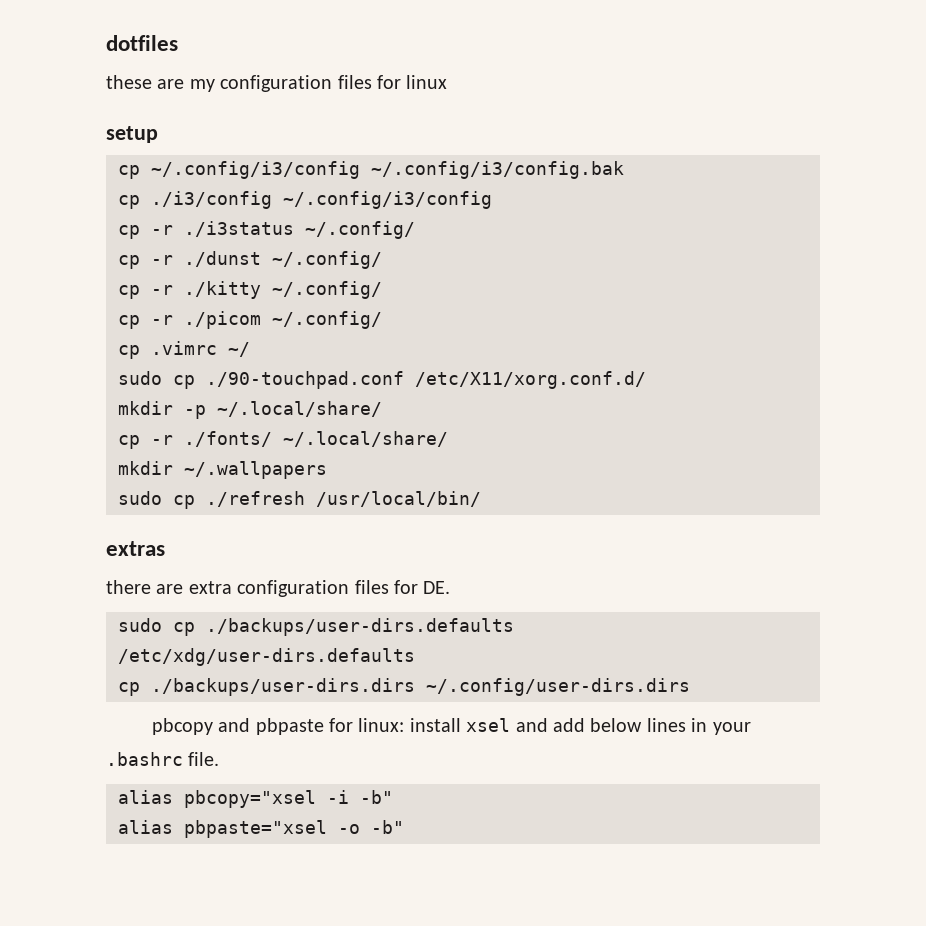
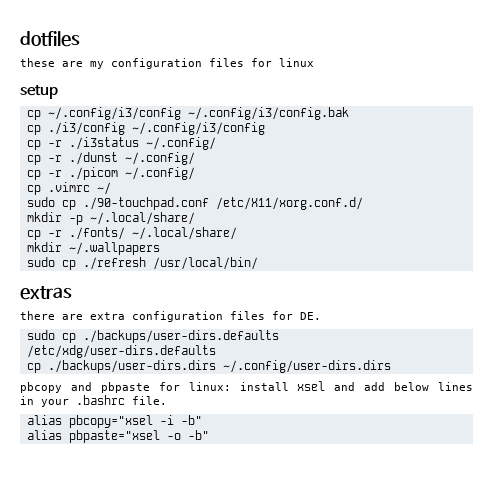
- cp -r ./kitty ~/.config/

